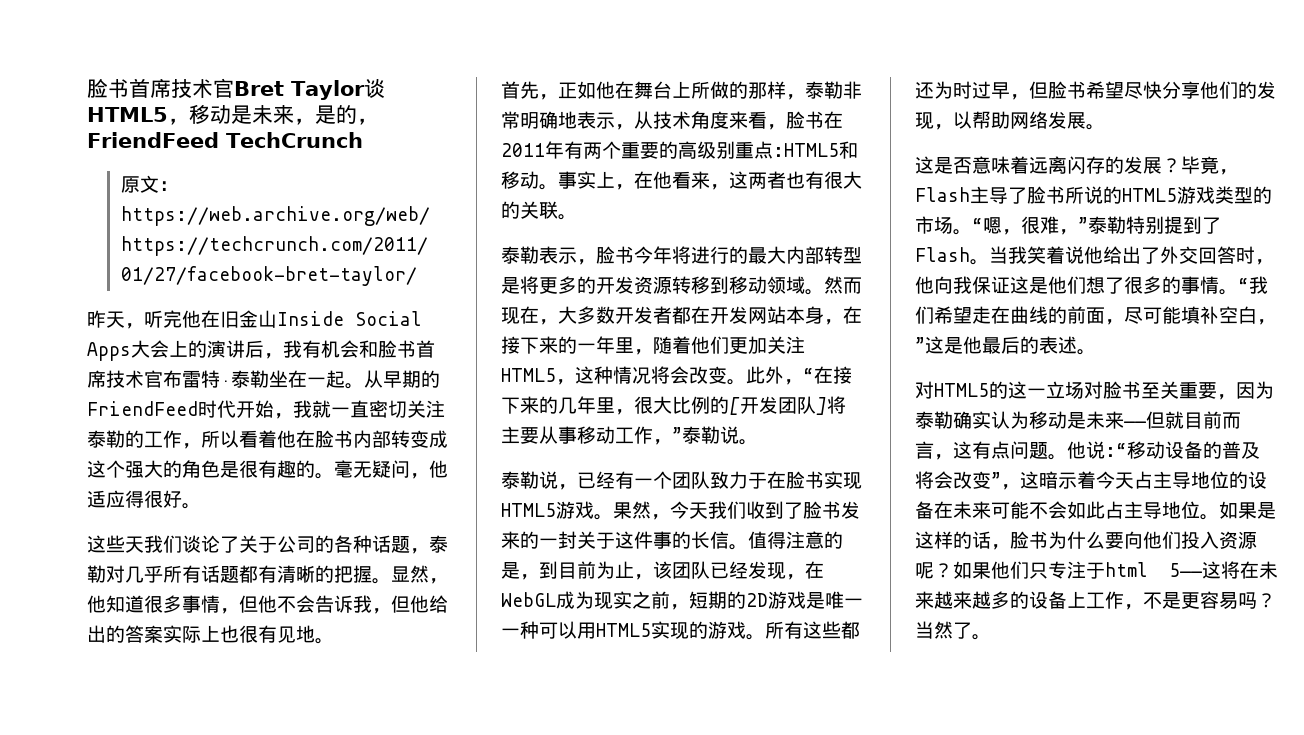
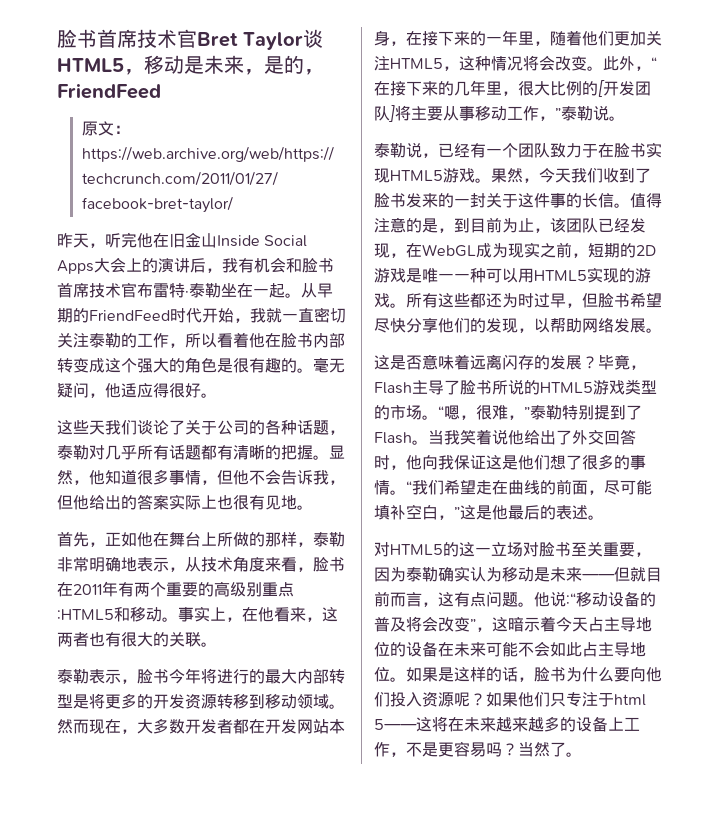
- 脸书首席技术官Bret Taylor谈HTML5，移动是未来，是的，FriendFeed TechCrunch
+ 脸书首席技术官Bret Taylor谈HTML5，移动是未来，是的，FriendFeed

